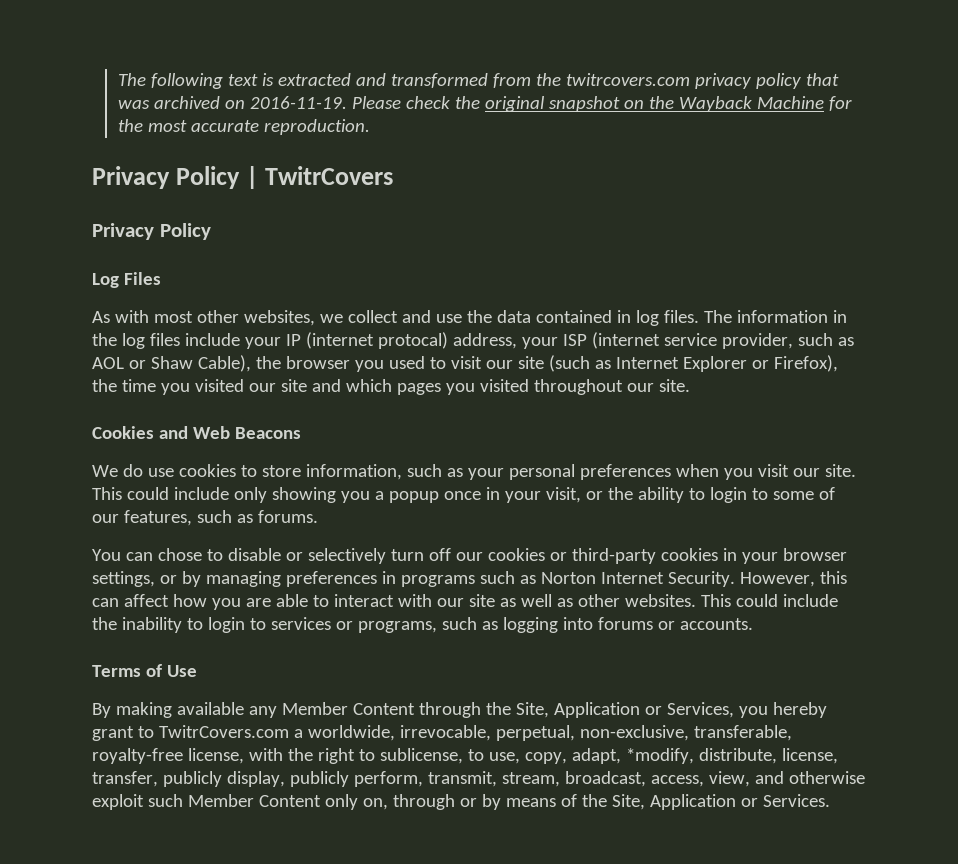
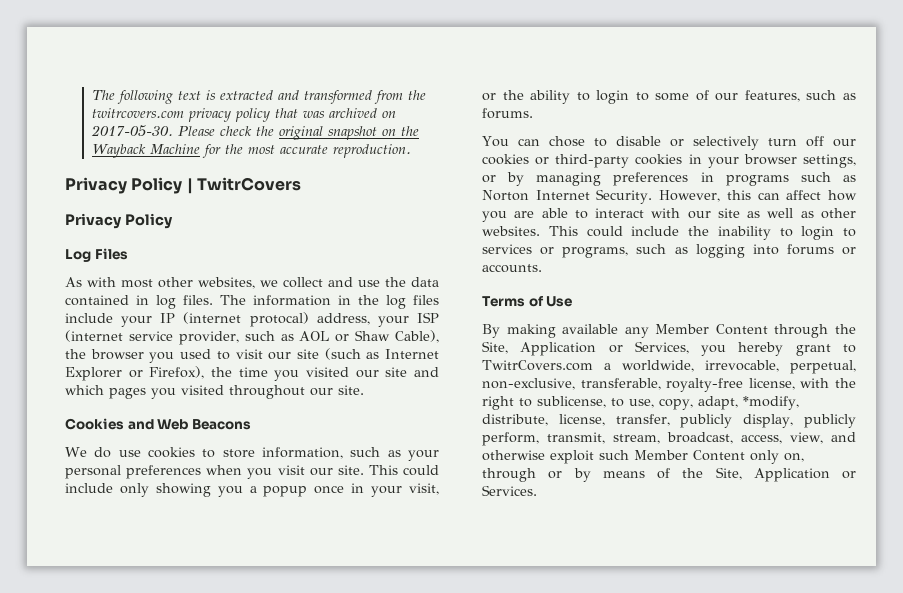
- The following text is extracted and transformed from the twitrcovers.com privacy policy that was archived on 2016-11-19.
+ The following text is extracted and transformed from the twitrcovers.com privacy policy that was archived on 2017-05-30.

